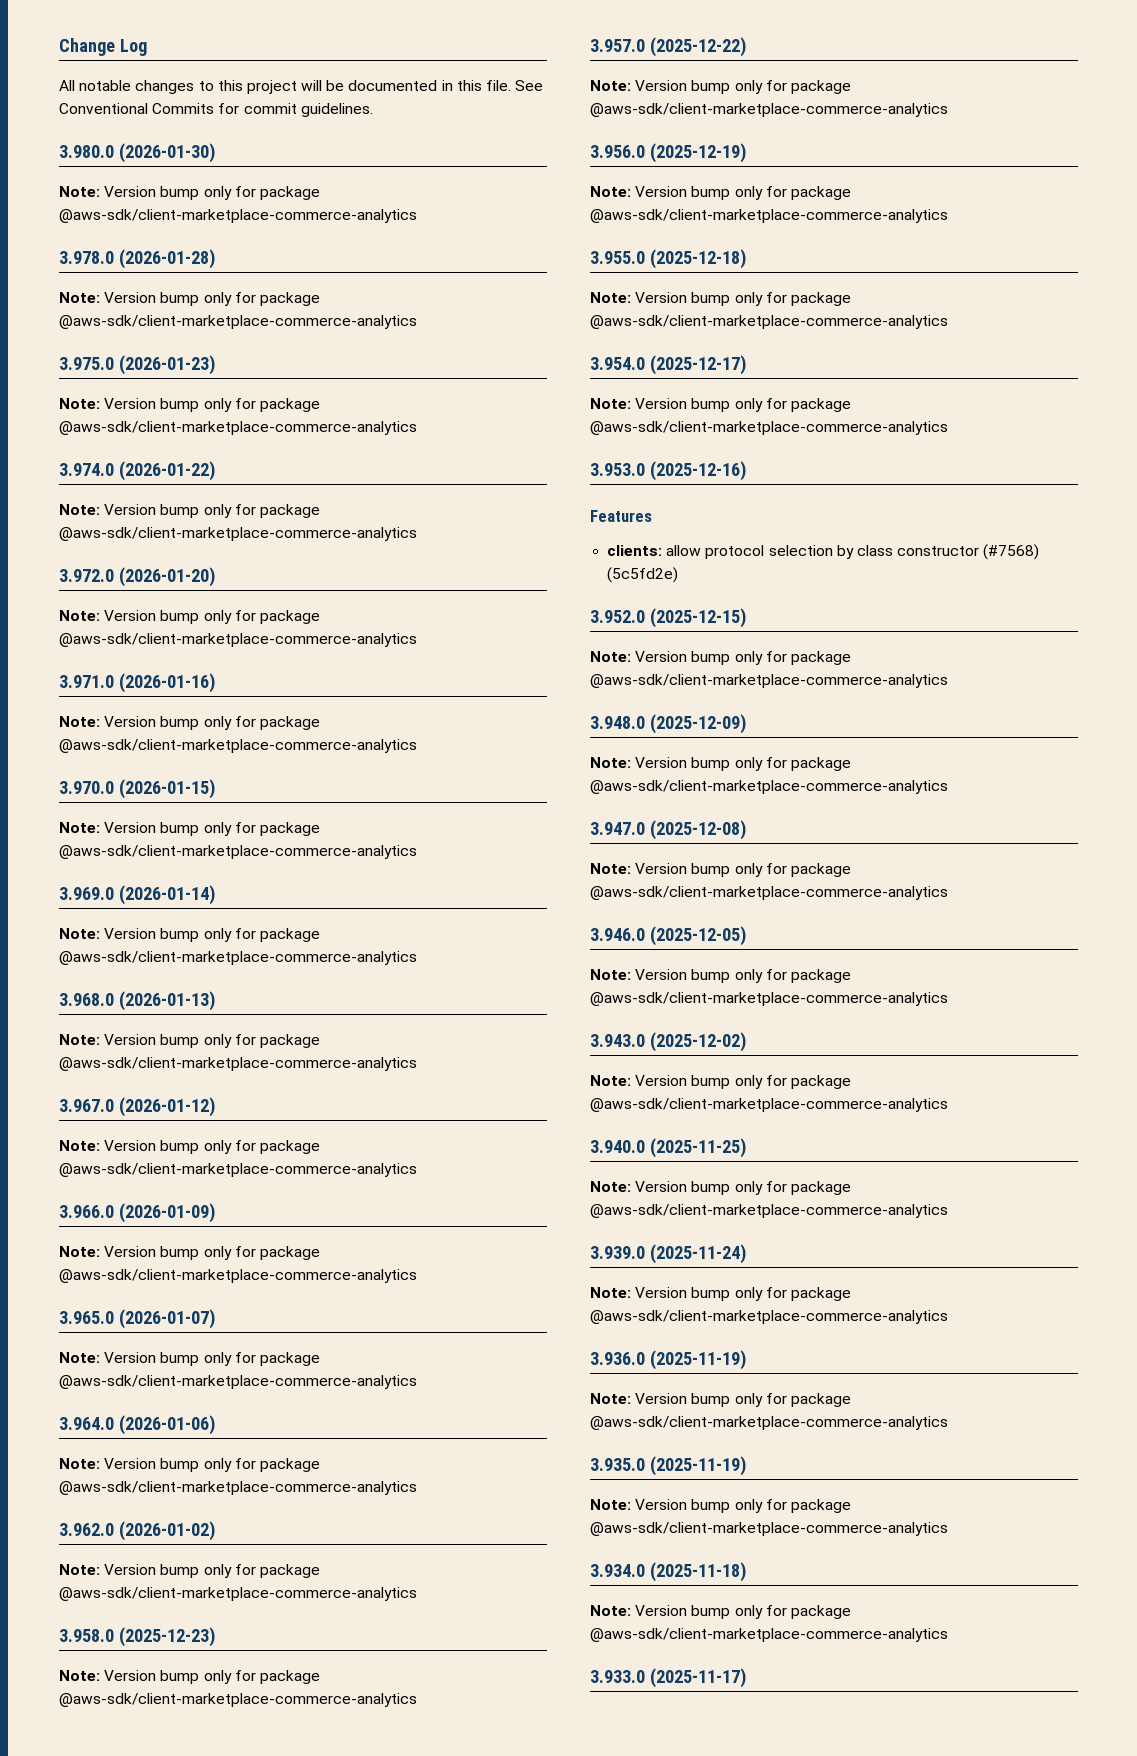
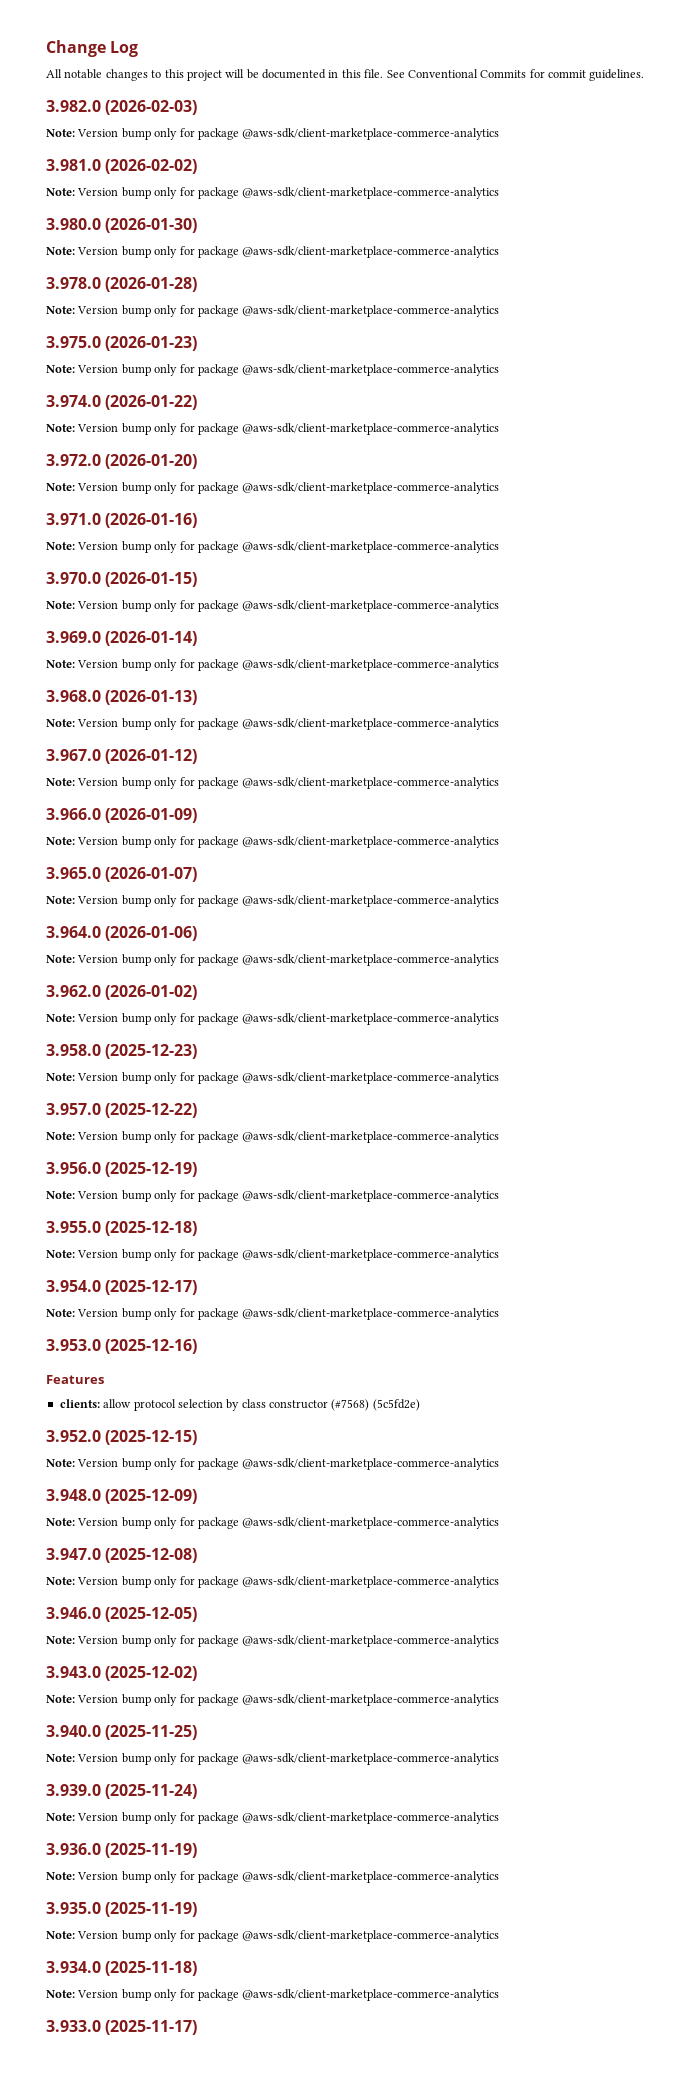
+ 3.982.0 (2026-02-03)
+ Note: Version bump only for package @aws-sdk/client-marketplace-commerce-analytics
+ 3.981.0 (2026-02-02)
+ Note: Version bump only for package @aws-sdk/client-marketplace-commerce-analytics

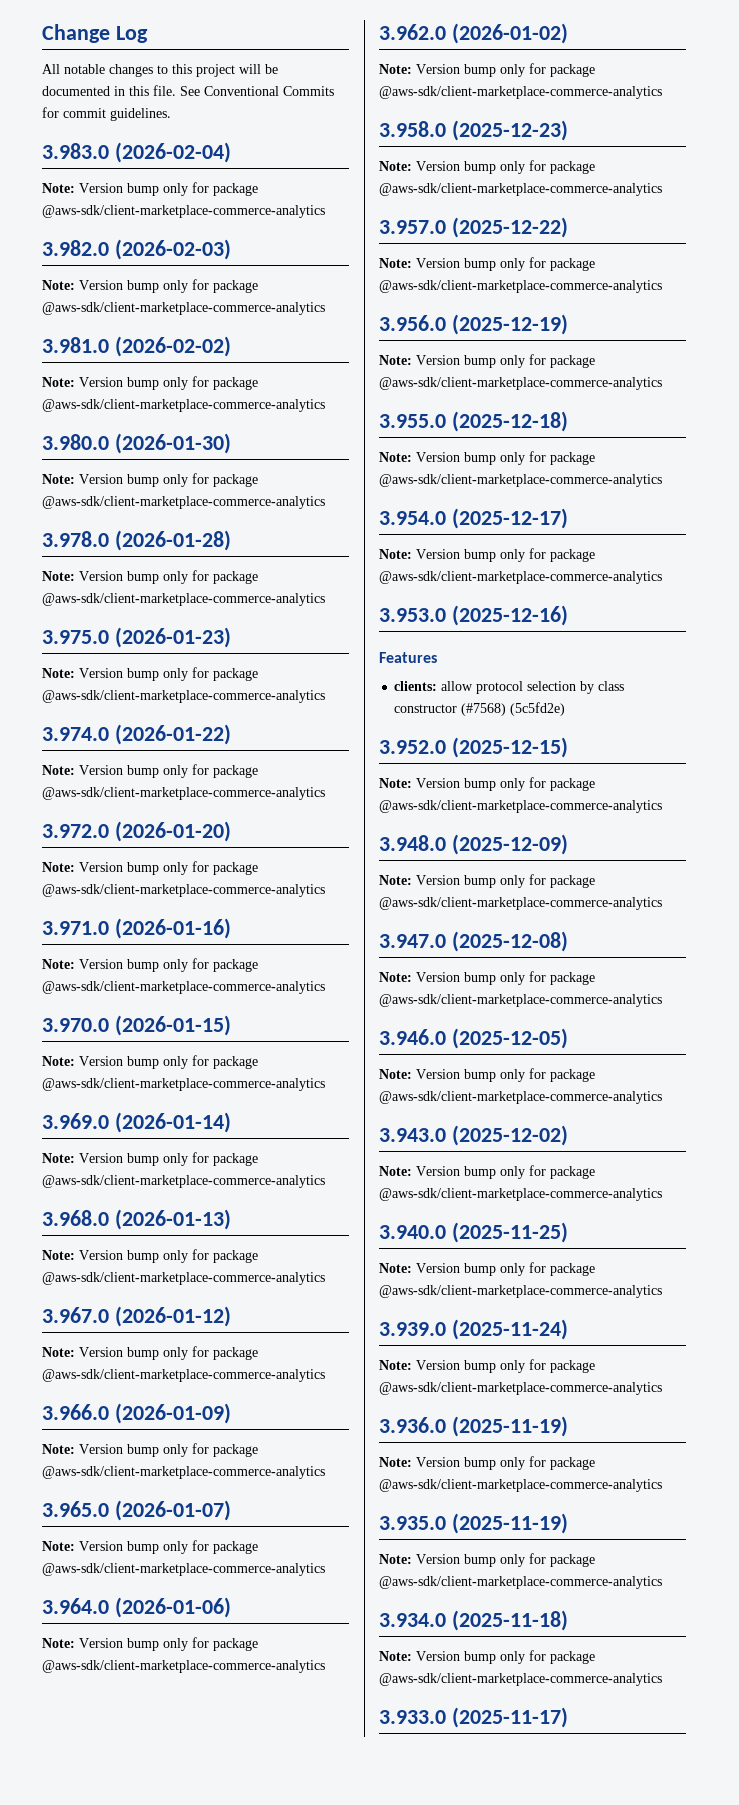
+ 3.983.0 (2026-02-04)
+ Note: Version bump only for package @aws-sdk/client-marketplace-commerce-analytics

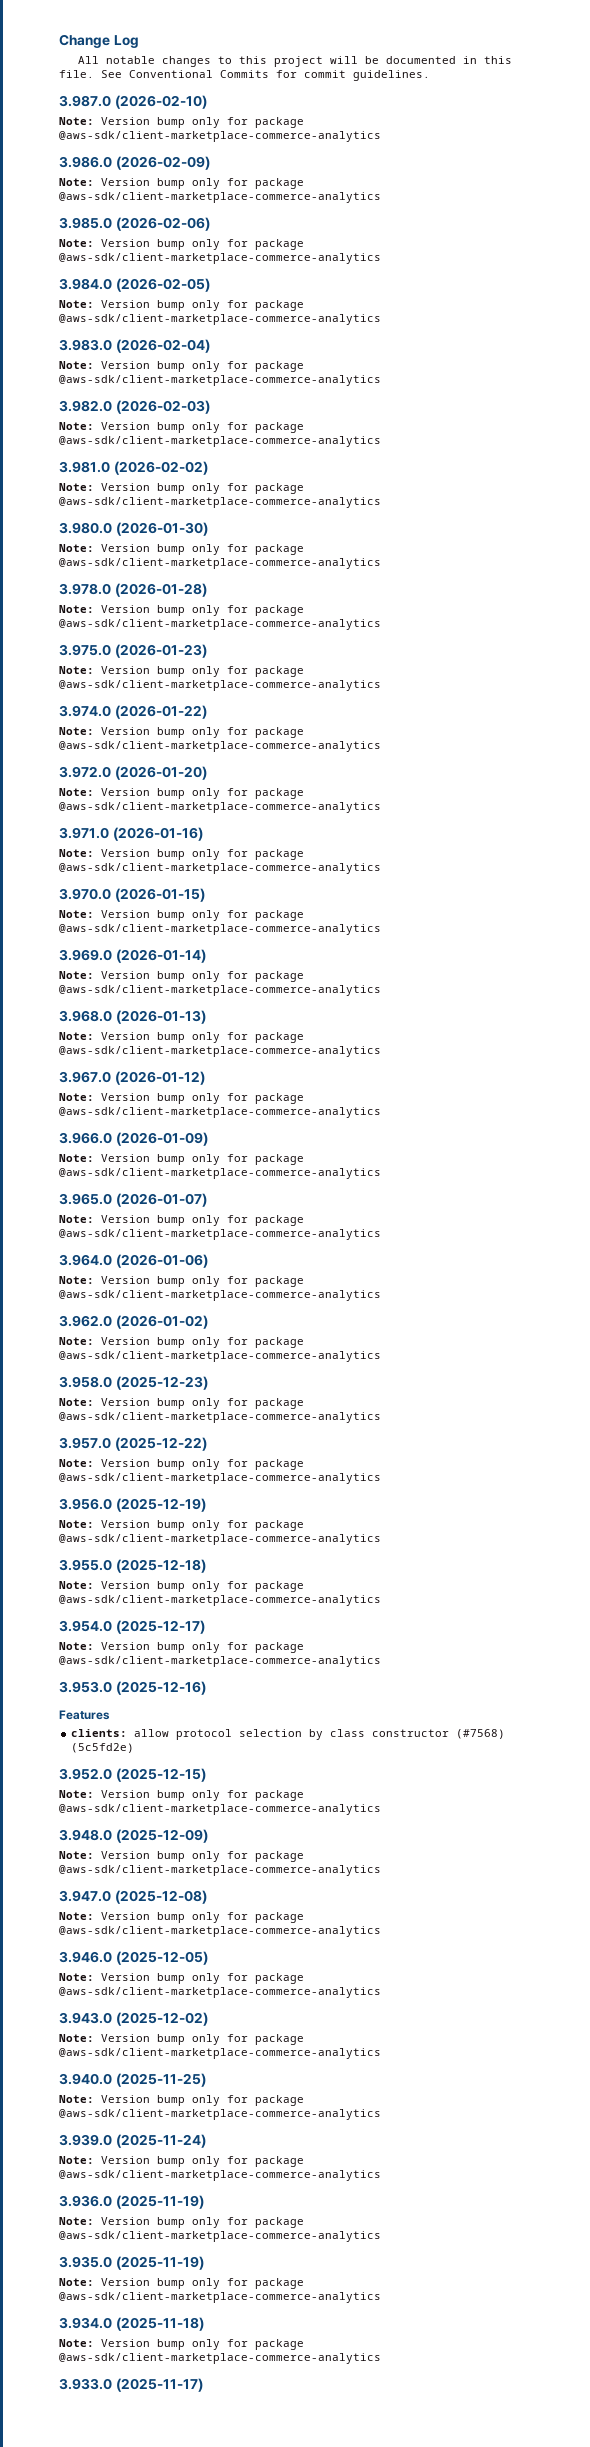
+ 3.987.0 (2026-02-10)
+ Note: Version bump only for package @aws-sdk/client-marketplace-commerce-analytics
+ 3.986.0 (2026-02-09)
+ Note: Version bump only for package @aws-sdk/client-marketplace-commerce-analytics
+ 3.985.0 (2026-02-06)
+ Note: Version bump only for package @aws-sdk/client-marketplace-commerce-analytics
+ 3.984.0 (2026-02-05)
+ Note: Version bump only for package @aws-sdk/client-marketplace-commerce-analytics

